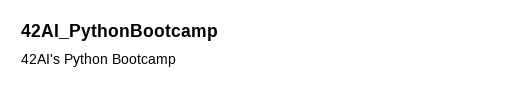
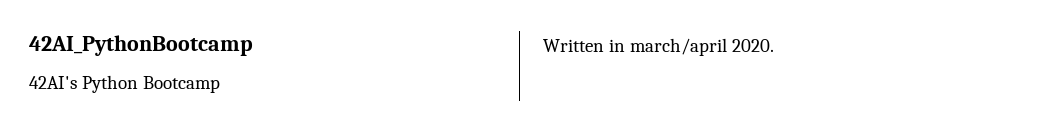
+ Written in march/april 2020.

